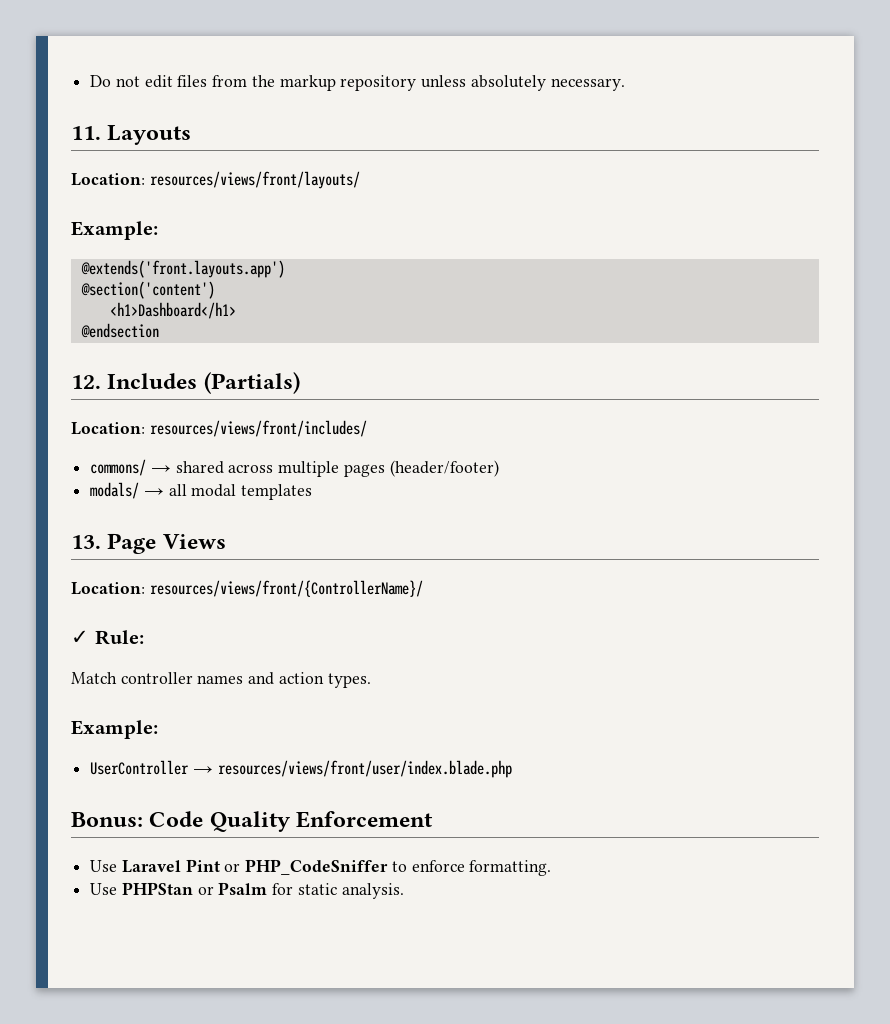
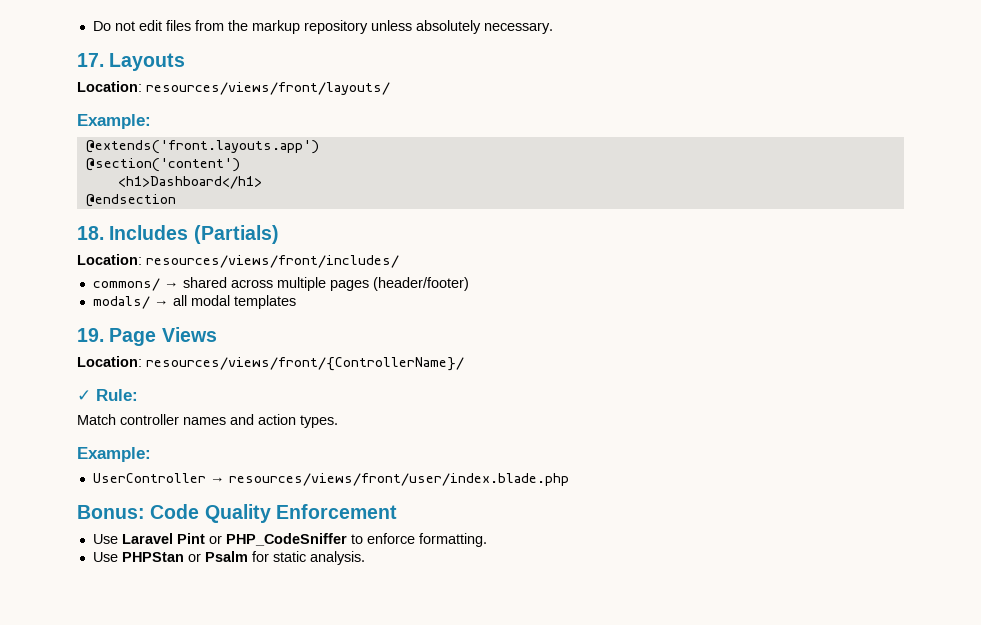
- 11. Layouts
+ 17. Layouts
- 12. Includes (Partials)
+ 18. Includes (Partials)
- 13. Page Views
+ 19. Page Views

